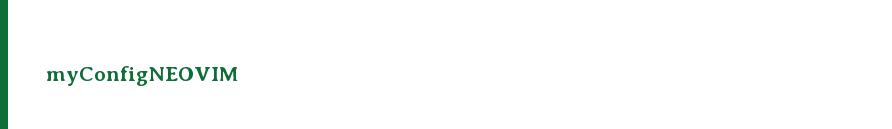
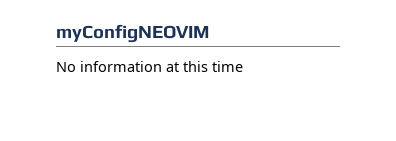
+ No information at this time

